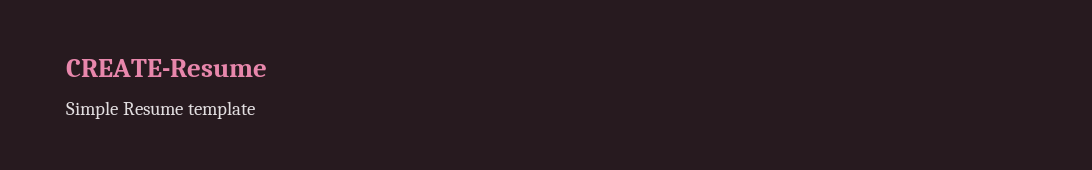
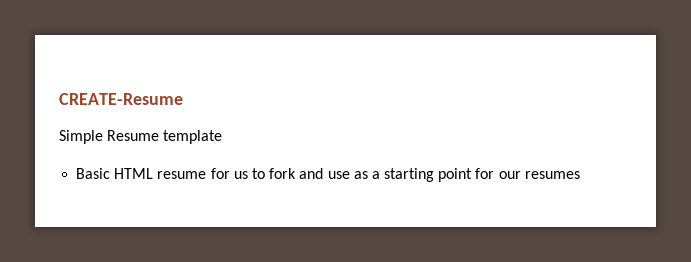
+ Basic HTML resume for us to fork and use as a starting point for our resumes

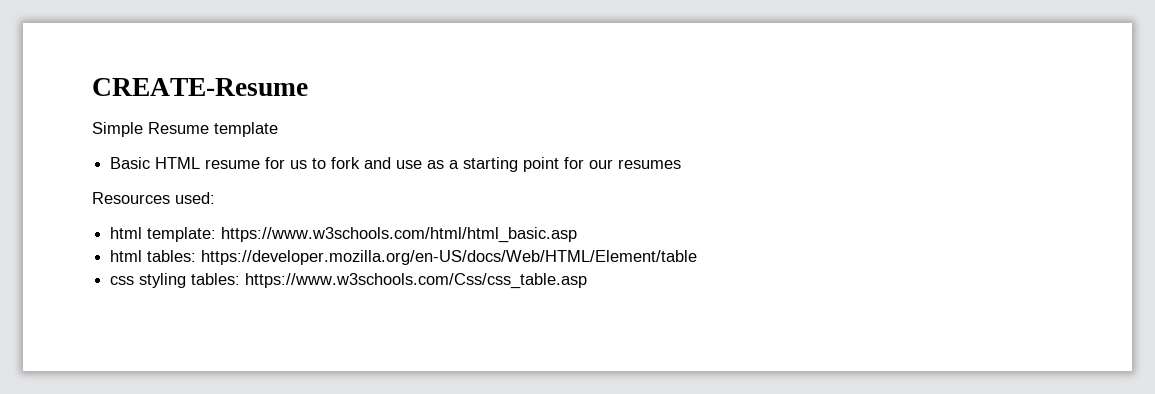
+ Resources used:
+ html template: https://www.w3schools.com/html/html_basic.asp
+ html tables: https://developer.mozilla.org/en-US/docs/Web/HTML/Element/table
+ css styling tables: https://www.w3schools.com/Css/css_table.asp

